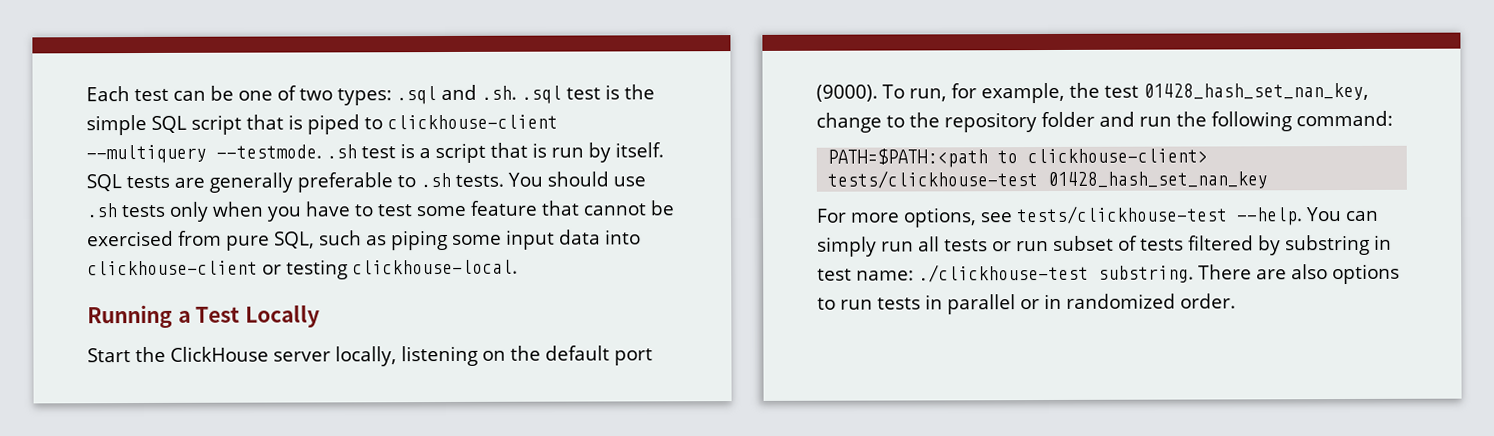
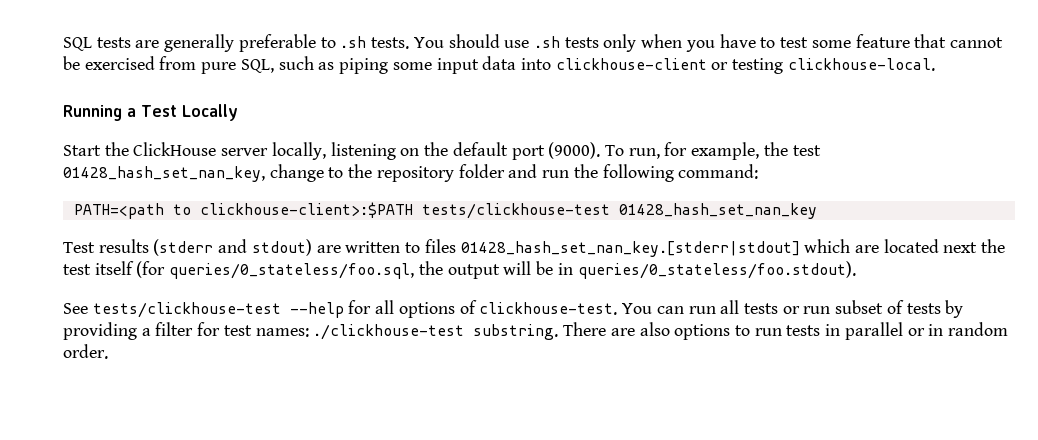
- Each test can be one of two types: .sql and .sh. .sql test is the simple SQL script that is piped to clickhouse-client --multiquery --testmode. .sh test is a script that is run by itself.
- PATH=$PATH:<path to clickhouse-client> tests/clickhouse-test 01428_hash_set_nan_key
+ PATH=<path to clickhouse-client>:$PATH tests/clickhouse-test 01428_hash_set_nan_key
- For more options, see tests/clickhouse-test --help.
+ Test results (stderr and stdout) are written to files 01428_hash_set_nan_key.[stderr|stdout] which are located next the test itself (for queries/0_stateless/foo.sql, the output will be in queries/0_stateless/foo.stdout).
+ See tests/clickhouse-test --help for all options of clickhouse-test.
- You can simply run all tests or run subset of tests filtered by substring in test name: ./clickhouse-test substring.
+ You can run all tests or run subset of tests by providing a filter for test names: ./clickhouse-test substring.
- There are also options to run tests in parallel or in randomized order.
+ There are also options to run tests in parallel or in random order.

